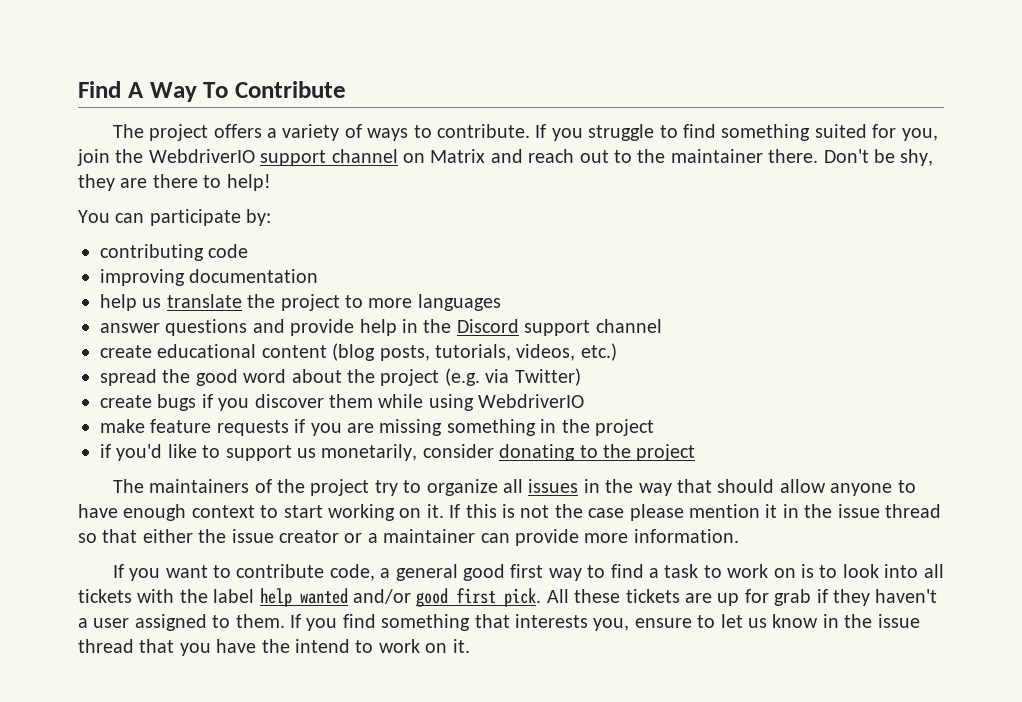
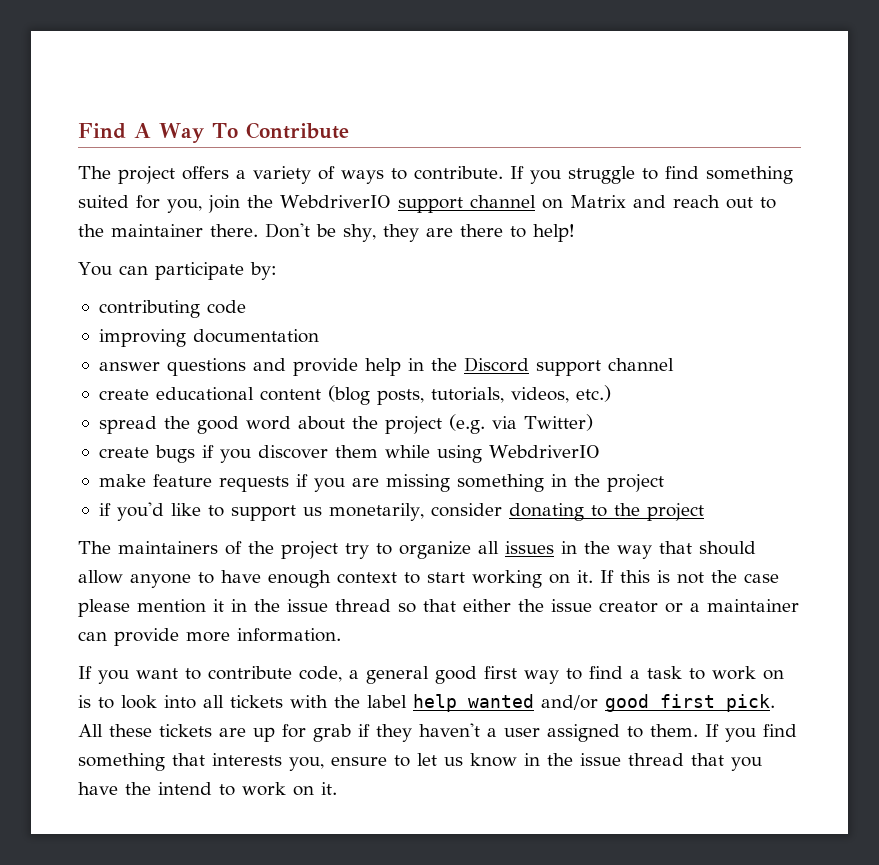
- help us translate the project to more languages

